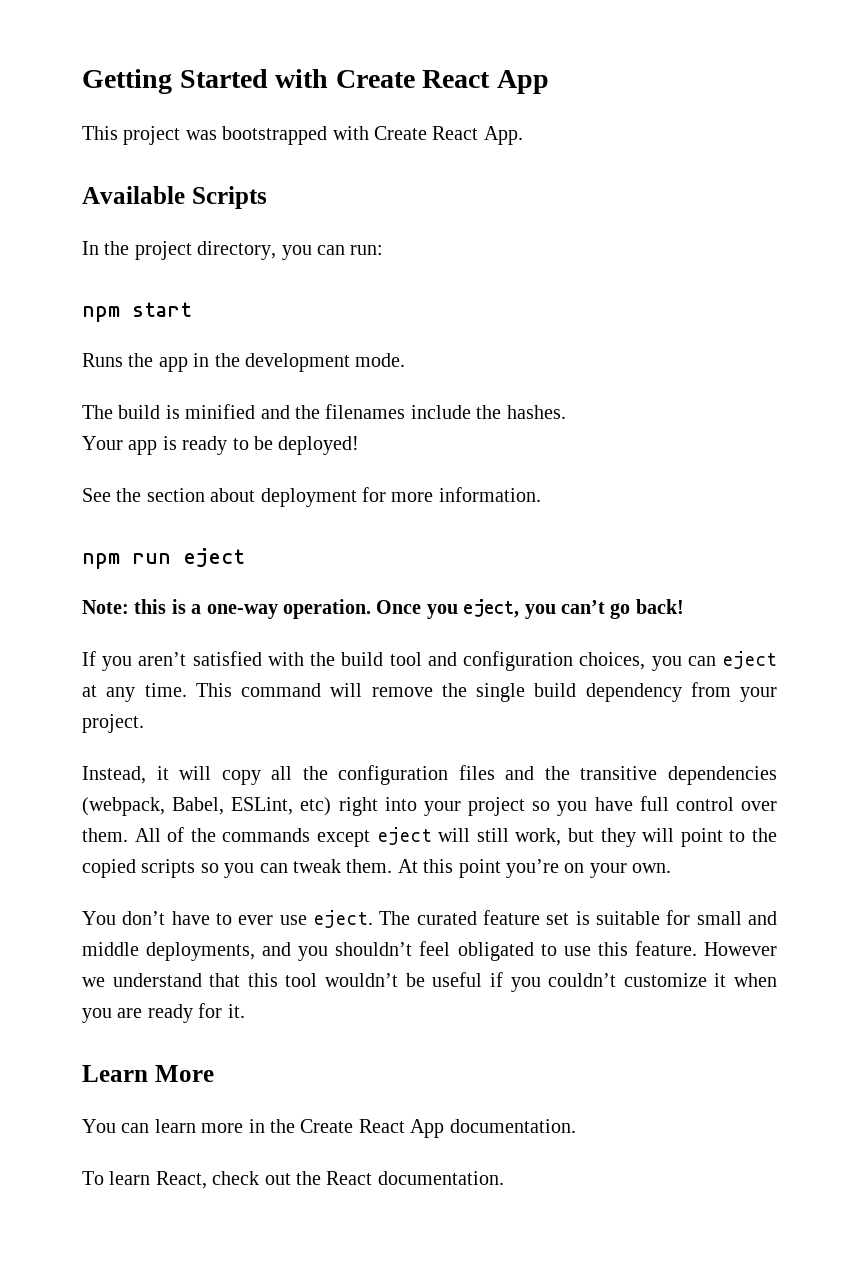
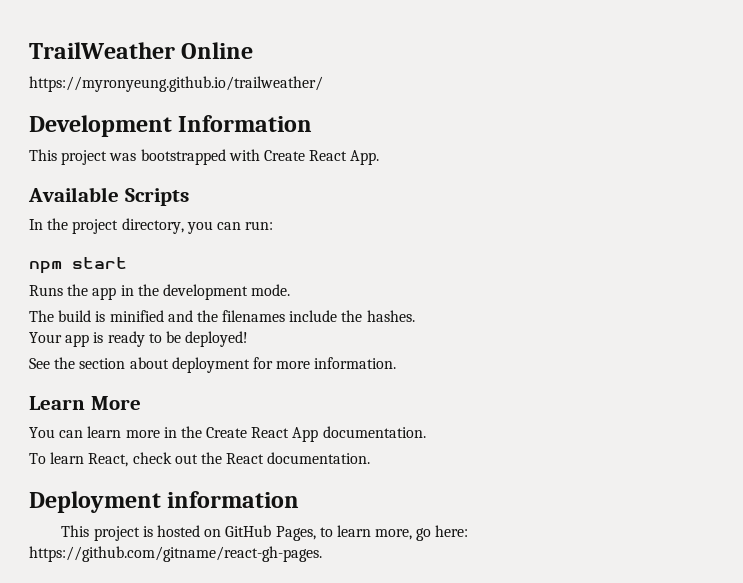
- Getting Started with Create React App
+ TrailWeather Online
+ https://myronyeung.github.io/trailweather/
+ Development Information
- npm run eject
- Note: this is a one-way operation. Once you eject, you can’t go back!
- If you aren’t satisfied with the build tool and configuration choices, you can eject at any time. This command will remove the single build dependency from your project.
- Instead, it will copy all the configuration files and the transitive dependencies (webpack, Babel, ESLint, etc) right into your project so you have full control over them. All of the commands except eject will still work, but they will point to the copied scripts so you can tweak them. At this point you’re on your own.
- You don’t have to ever use eject. The curated feature set is suitable for small and middle deployments, and you shouldn’t feel obligated to use this feature. However we understand that this tool wouldn’t be useful if you couldn’t customize it when you are ready for it.
+ Deployment information
+ This project is hosted on GitHub Pages, to learn more, go here: https://github.com/gitname/react-gh-pages.

